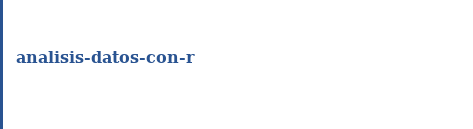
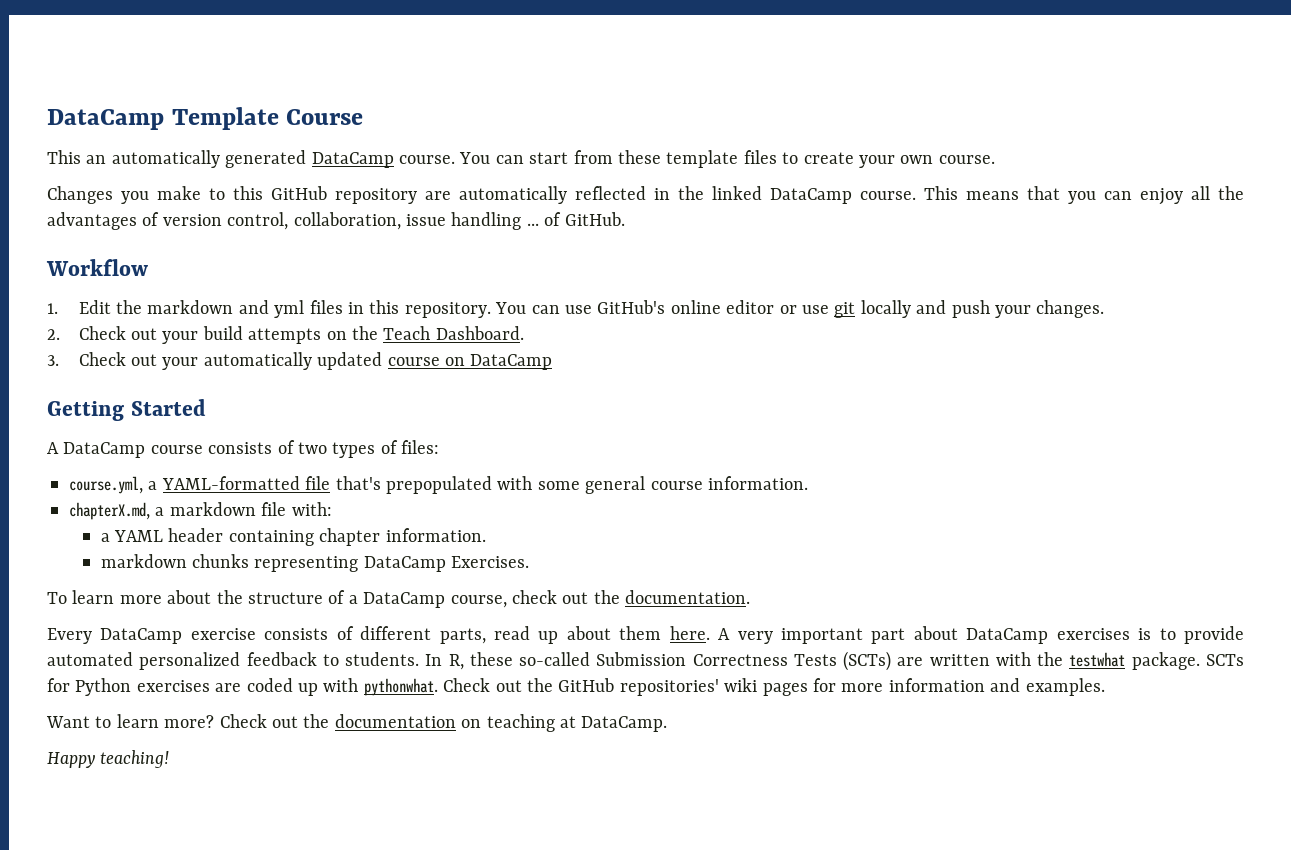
- analisis-datos-con-r
+ DataCamp Template Course
+ This an automatically generated DataCamp course. You can start from these template files to create your own course.
+ Changes you make to this GitHub repository are automatically reflected in the linked DataCamp course. This means that you can enjoy all the advantages of version control, collaboration, issue handling ... of GitHub.
+ Workflow
+ 1. Edit the markdown and yml files in this repository. You can use GitHub's online editor or use git locally and push your changes.
+ 2. Check out your build attempts on the Teach Dashboard.
+ 3. Check out your automatically updated course on DataCamp
+ Getting Started
+ A DataCamp course consists of two types of files:
+ course.yml, a YAML-formatted file that's prepopulated with some general course information.
+ chapterX.md, a markdown file with:
+ a YAML header containing chapter information.
+ markdown chunks representing DataCamp Exercises.
+ To learn more about the structure of a DataCamp course, check out the documentation.
+ Every DataCamp exercise consists of different parts, read up about them here. A very important part about DataCamp exercises is to provide automated personalized feedback to students. In R, these so-called Submission Correctness Tests (SCTs) are written with the testwhat package. SCTs for Python exercises are coded up with pythonwhat. Check out the GitHub repositories' wiki pages for more information and examples.
+ Want to learn more? Check out the documentation on teaching at DataCamp.
+ Happy teaching!

